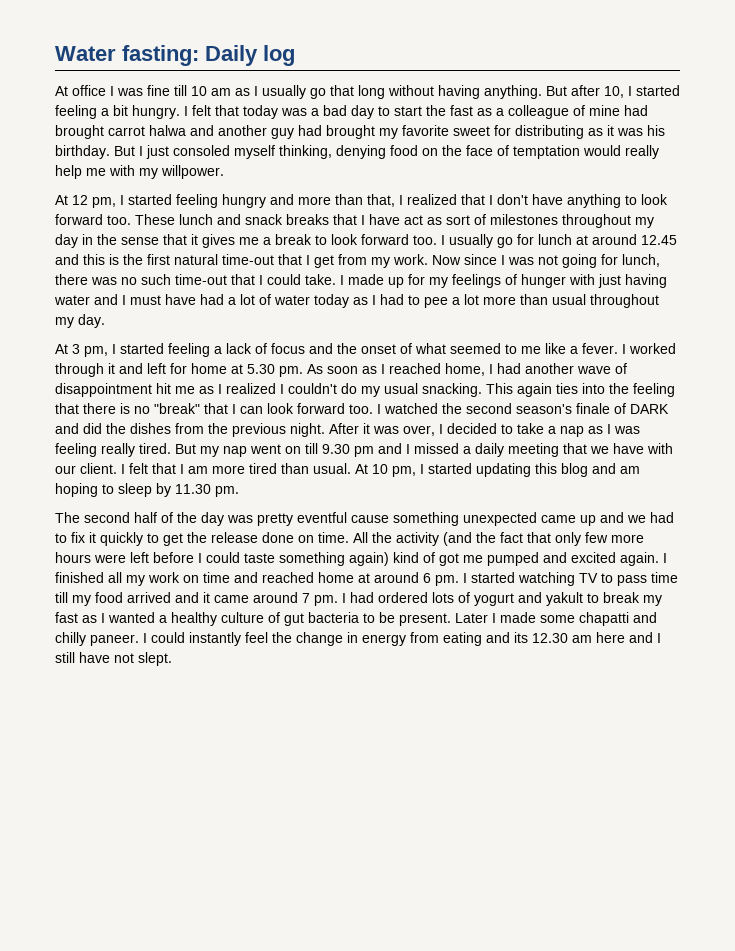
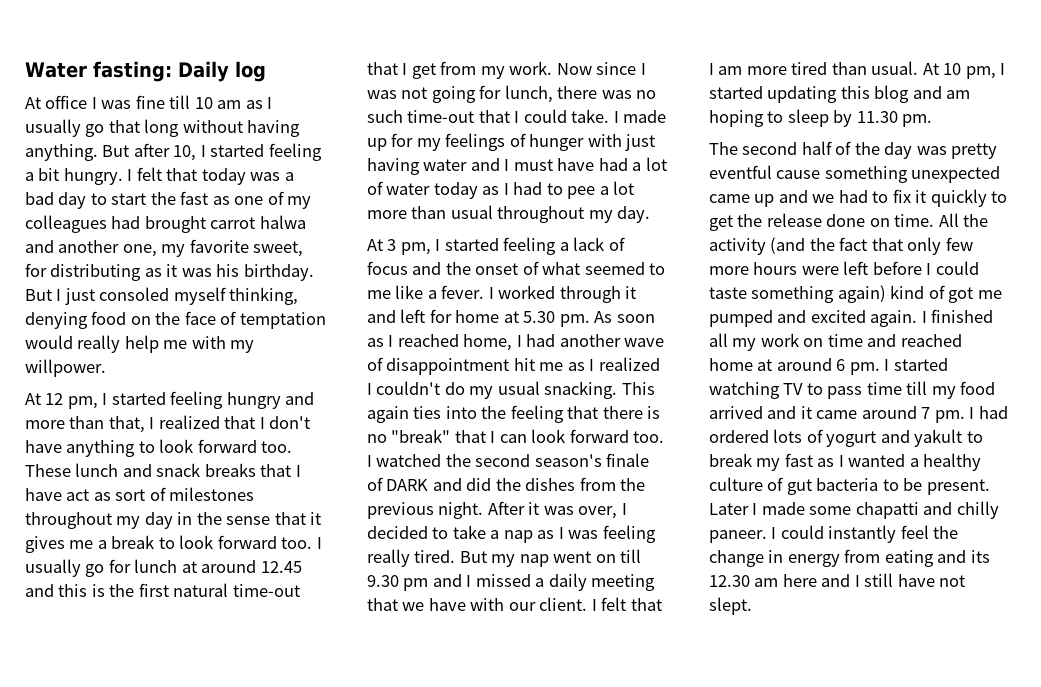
- I felt that today was a bad day to start the fast as a colleague of mine had brought carrot halwa and another guy had brought my favorite sweet for distributing as it was his birthday.
+ I felt that today was a bad day to start the fast as one of my colleagues had brought carrot halwa and another one, my favorite sweet, for distributing as it was his birthday.

